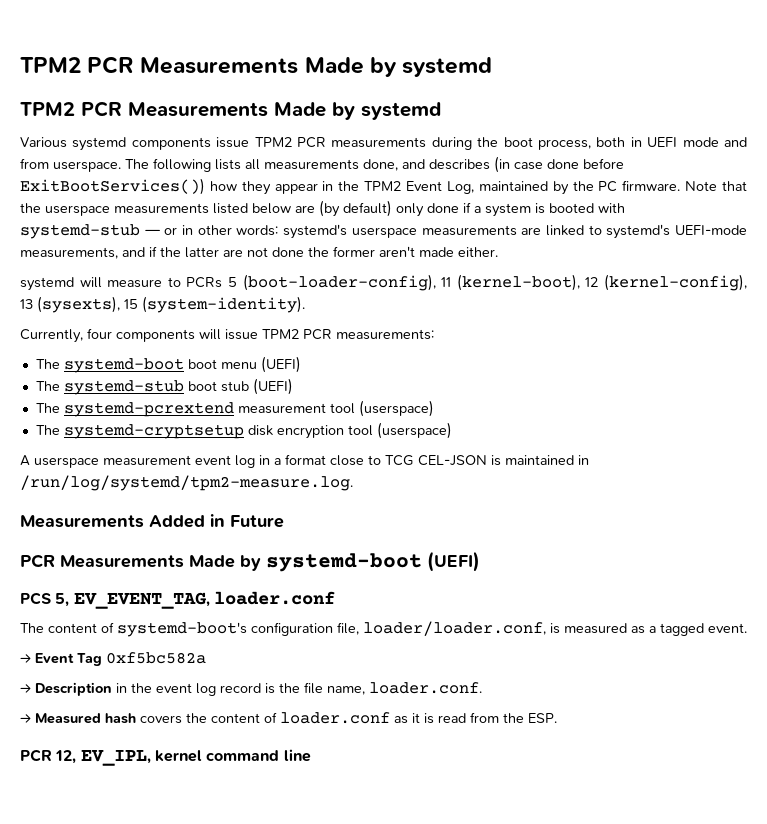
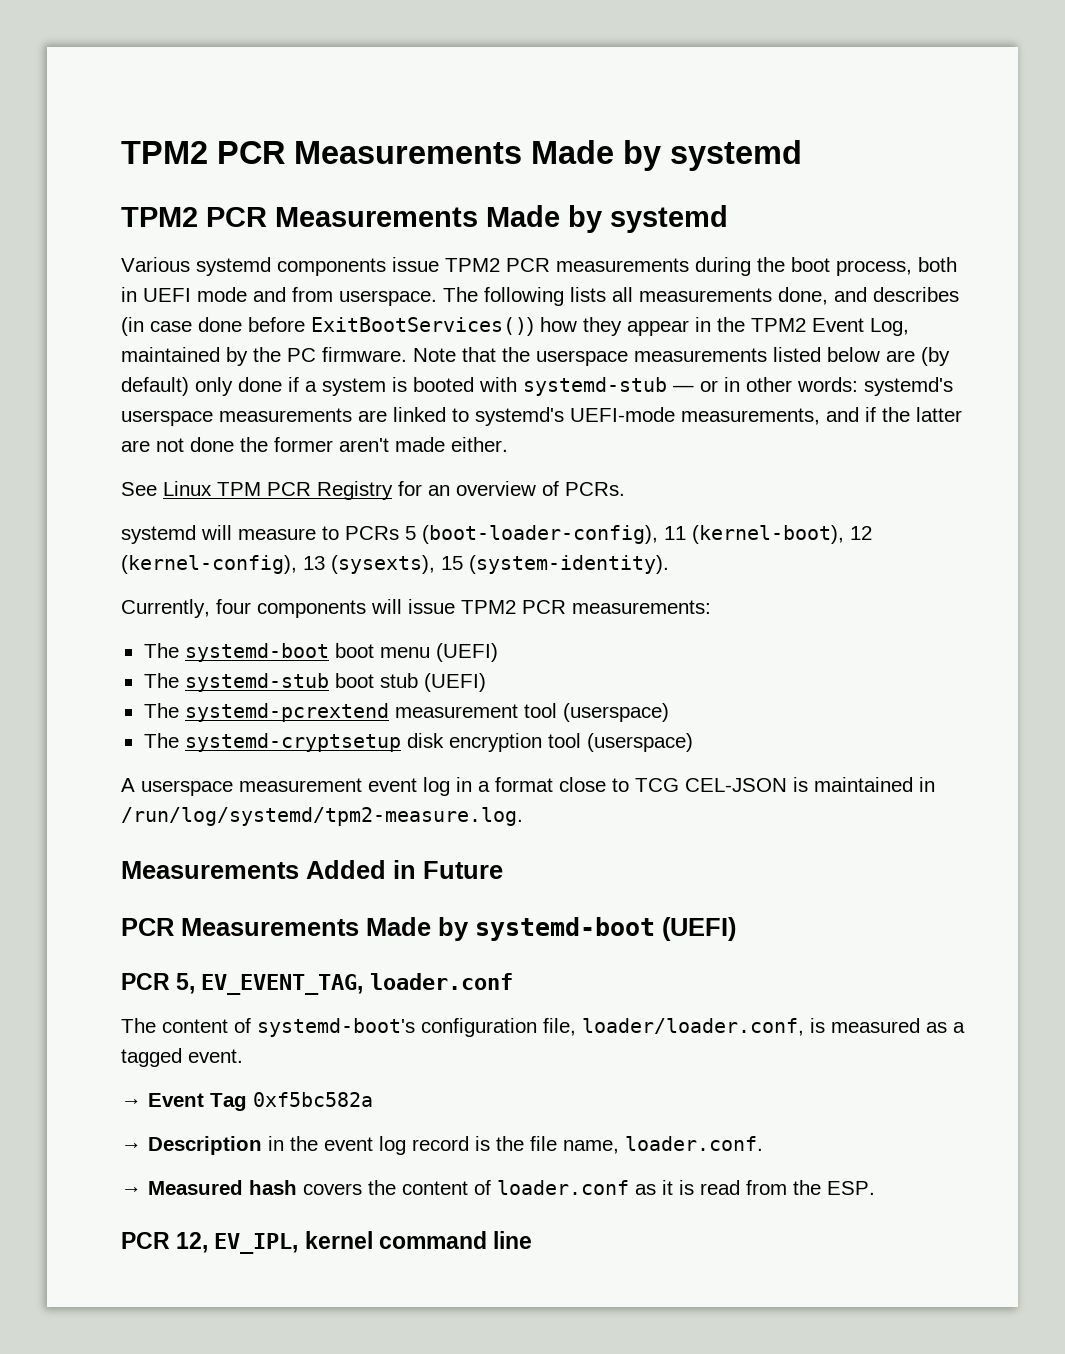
+ See Linux TPM PCR Registry for an overview of PCRs.
- PCS 5, EV_EVENT_TAG, loader.conf
+ PCR 5, EV_EVENT_TAG, loader.conf

